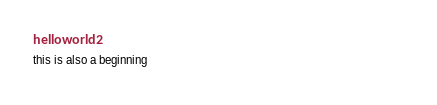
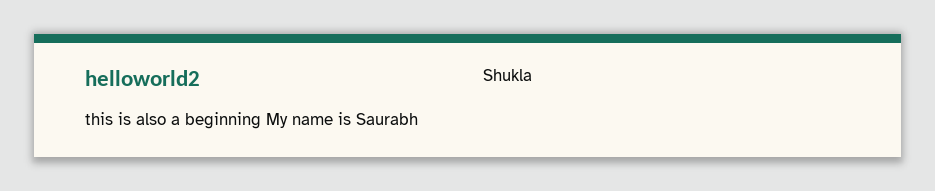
- this is also a beginning
+ this is also a beginning My name is Saurabh Shukla

